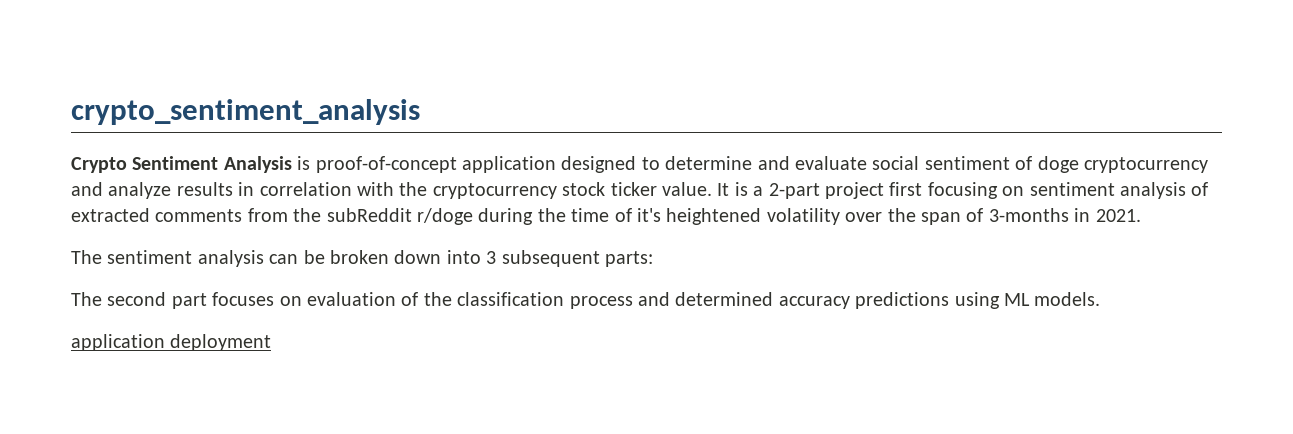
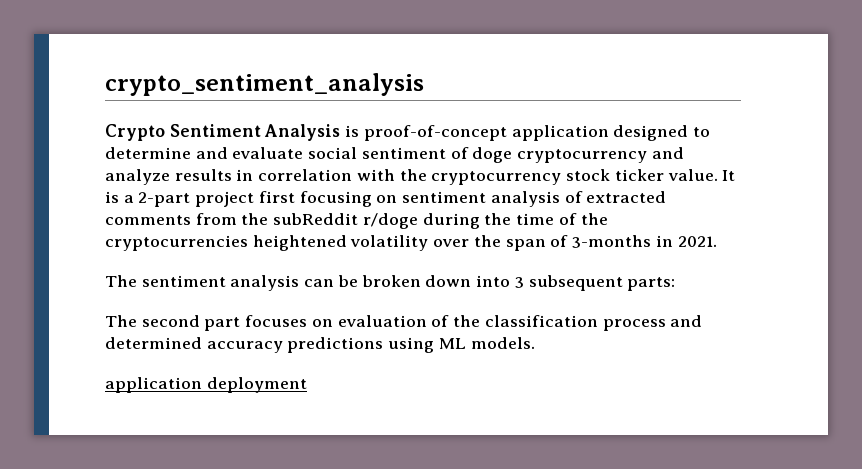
- It is a 2-part project first focusing on sentiment analysis of extracted comments from the subReddit r/doge during the time of it's heightened volatility over the span of 3-months in 2021.
+ It is a 2-part project first focusing on sentiment analysis of extracted comments from the subReddit r/doge during the time of the cryptocurrencies heightened volatility over the span of 3-months in 2021.

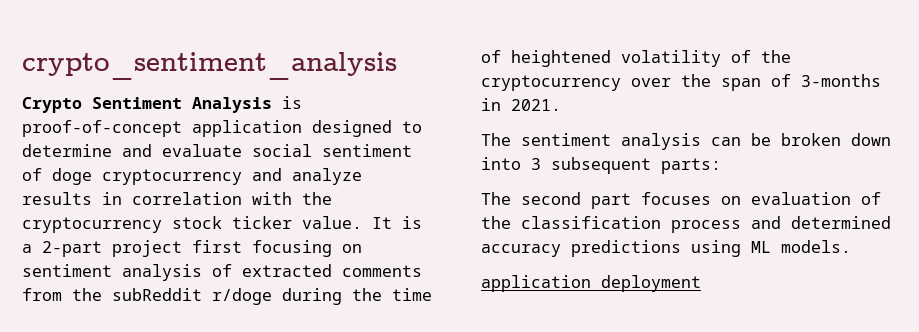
- It is a 2-part project first focusing on sentiment analysis of extracted comments from the subReddit r/doge during the time of the cryptocurrencies heightened volatility over the span of 3-months in 2021.
+ It is a 2-part project first focusing on sentiment analysis of extracted comments from the subReddit r/doge during the time of heightened volatility of the cryptocurrency over the span of 3-months in 2021.

